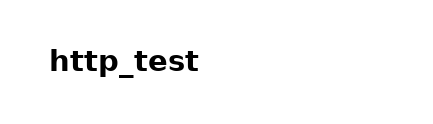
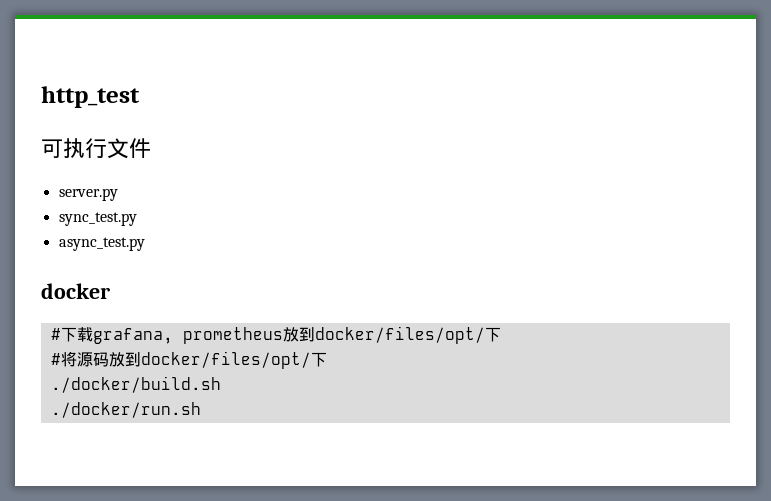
+ 可执行文件
+ server.py
+ sync_test.py
+ async_test.py
+ docker
+ #下载grafana, prometheus放到docker/files/opt/下
+ #将源码放到docker/files/opt/下
+ ./docker/build.sh
+ ./docker/run.sh

